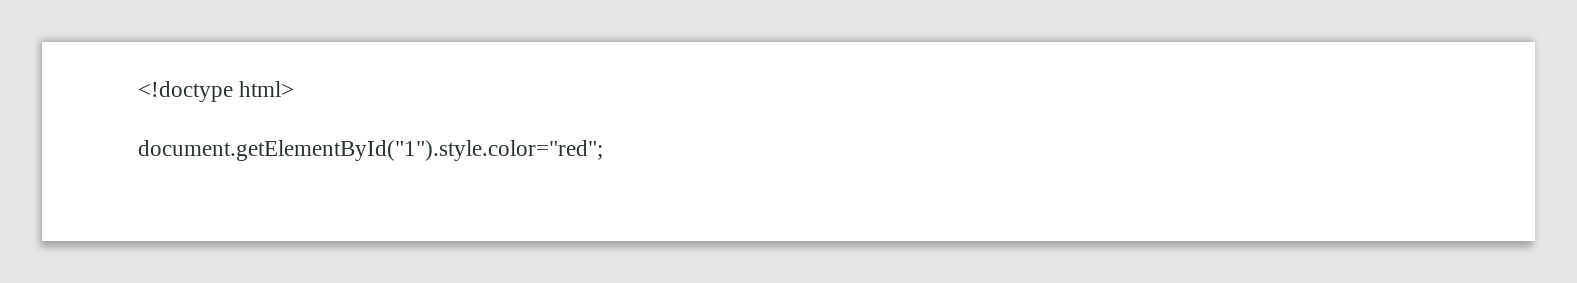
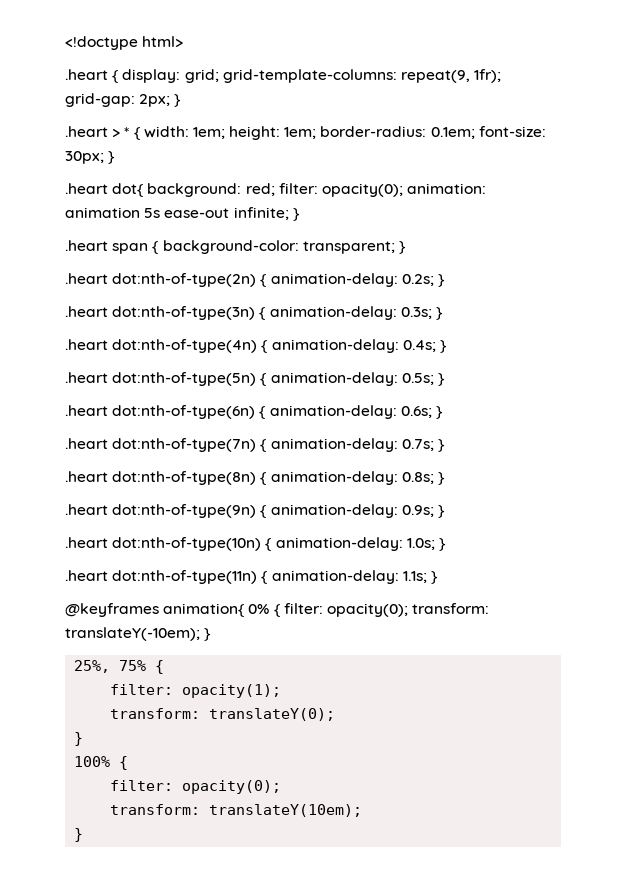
- document.getElementById("1").style.color="red";
+ .heart { display: grid; grid-template-columns: repeat(9, 1fr); grid-gap: 2px; }
+ .heart > * { width: 1em; height: 1em; border-radius: 0.1em; font-size: 30px; }
+ .heart dot{ background: red; filter: opacity(0); animation: animation 5s ease-out infinite; }
+ .heart span { background-color: transparent; }
+ .heart dot:nth-of-type(2n) { animation-delay: 0.2s; }
+ .heart dot:nth-of-type(3n) { animation-delay: 0.3s; }
+ .heart dot:nth-of-type(4n) { animation-delay: 0.4s; }
+ .heart dot:nth-of-type(5n) { animation-delay: 0.5s; }
+ .heart dot:nth-of-type(6n) { animation-delay: 0.6s; }
+ .heart dot:nth-of-type(7n) { animation-delay: 0.7s; }
+ .heart dot:nth-of-type(8n) { animation-delay: 0.8s; }
+ .heart dot:nth-of-type(9n) { animation-delay: 0.9s; }
+ .heart dot:nth-of-type(10n) { animation-delay: 1.0s; }
+ .heart dot:nth-of-type(11n) { animation-delay: 1.1s; }
+ @keyframes animation{ 0% { filter: opacity(0); transform: translateY(-10em); }
+ 25%, 75% {
+ filter: opacity(1);
+ transform: translateY(0);
+ }
+ 100% {
+ filter: opacity(0);
+ transform: translateY(10em);
+ }

